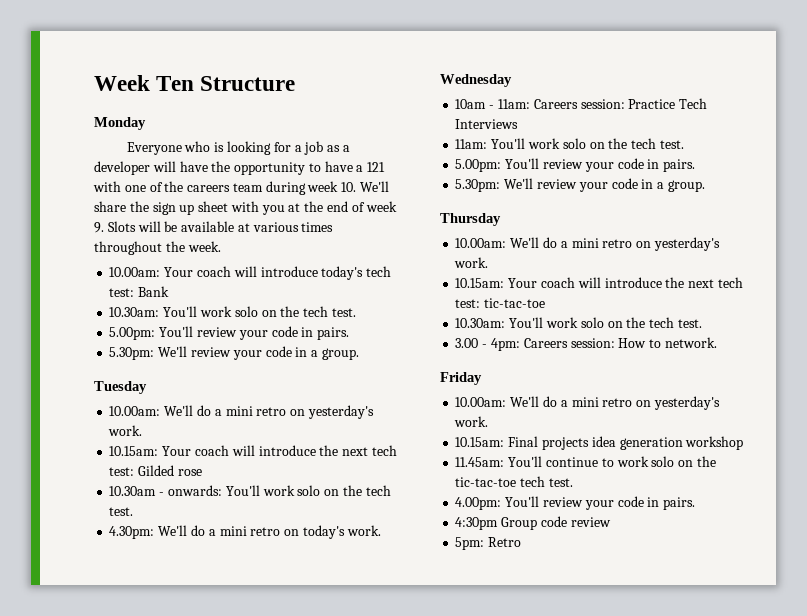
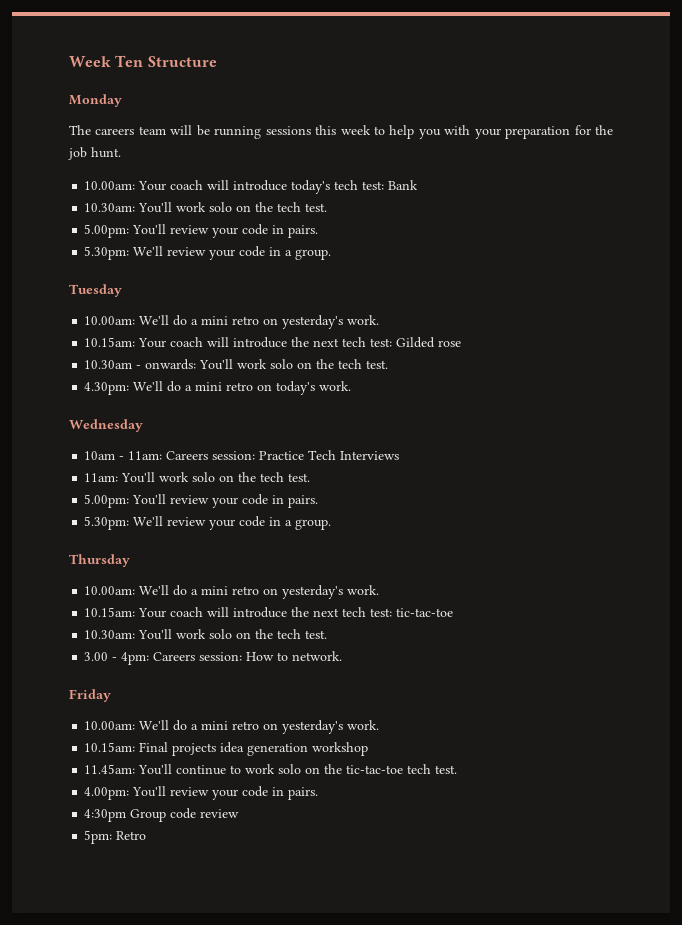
- Everyone who is looking for a job as a developer will have the opportunity to have a 121 with one of the careers team during week 10. We'll share the sign up sheet with you at the end of week 9. Slots will be available at various times throughout the week.
+ The careers team will be running sessions this week to help you with your preparation for the job hunt.

